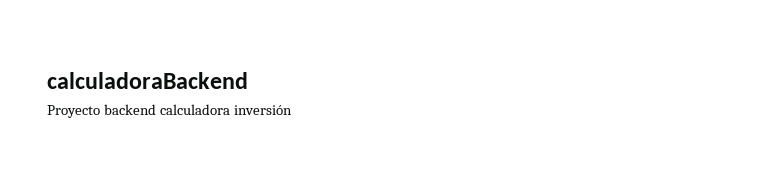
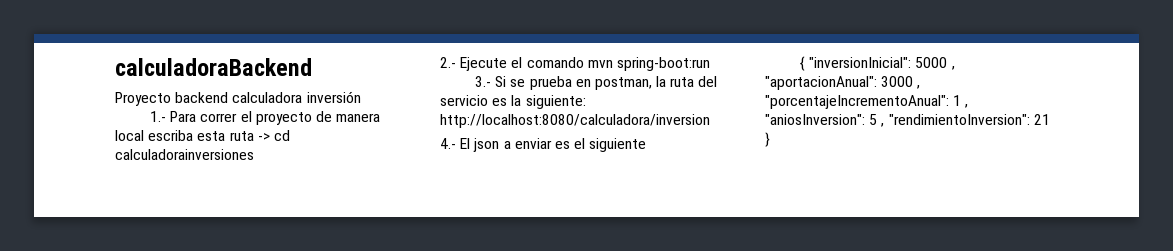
+ 1.- Para correr el proyecto de manera local escriba esta ruta -> cd calculadorainversiones
+ 2.- Ejecute el comando mvn spring-boot:run
+ 3.- Si se prueba en postman, la ruta del servicio es la siguiente: http://localhost:8080/calculadora/inversion
+ 4.- El json a enviar es el siguiente
+ { "inversionInicial": 5000 , "aportacionAnual": 3000 , "porcentajeIncrementoAnual": 1 , "aniosInversion": 5 , "rendimientoInversion": 21 }

